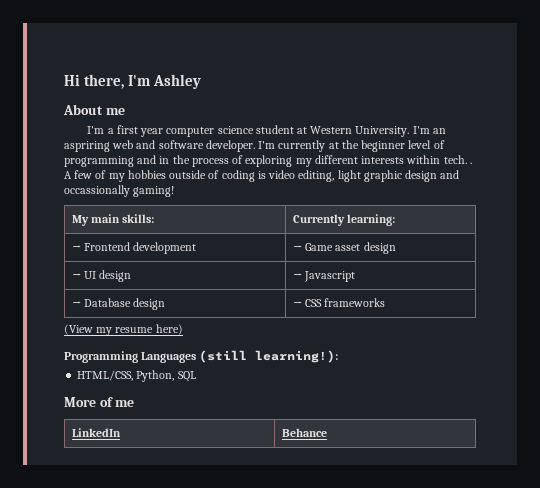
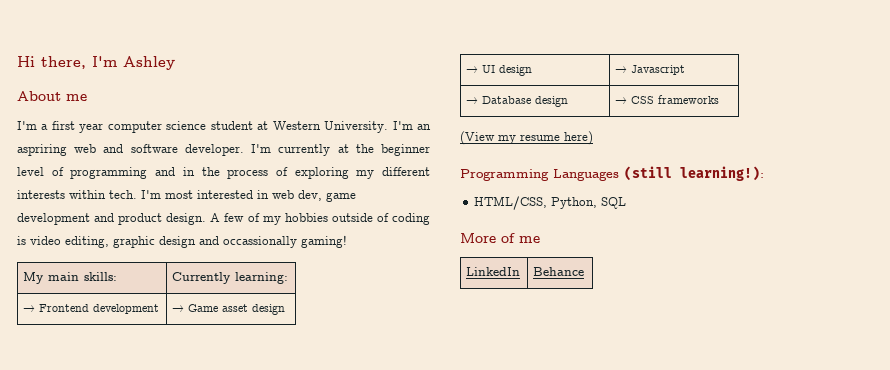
- I'm currently at the beginner level of programming and in the process of exploring my different interests within tech. .
+ I'm currently at the beginner level of programming and in the process of exploring my different interests within tech. I'm most interested in web dev, game development and product design.
- A few of my hobbies outside of coding is video editing, light graphic design and occassionally gaming!
+ A few of my hobbies outside of coding is video editing, graphic design and occassionally gaming!

